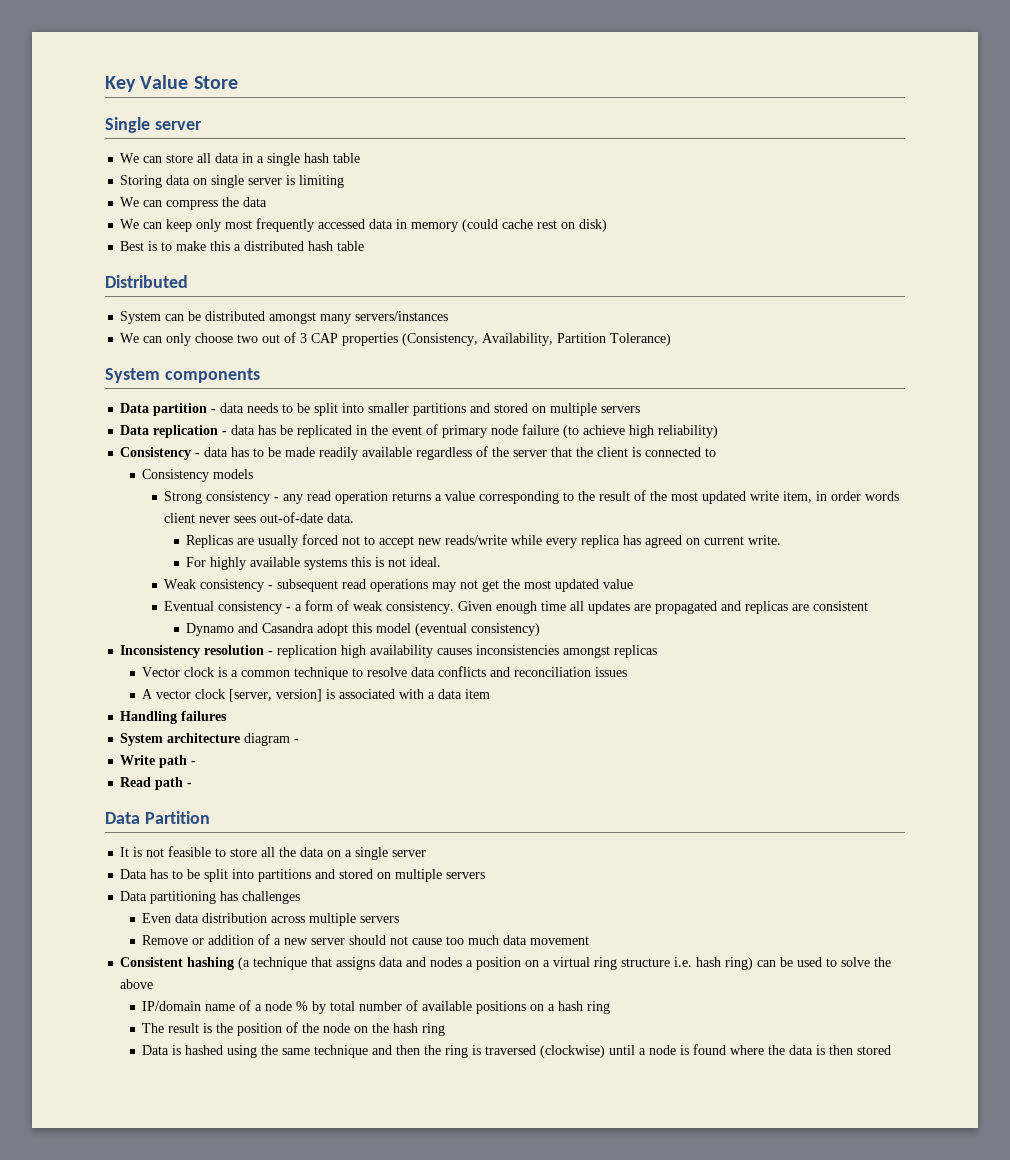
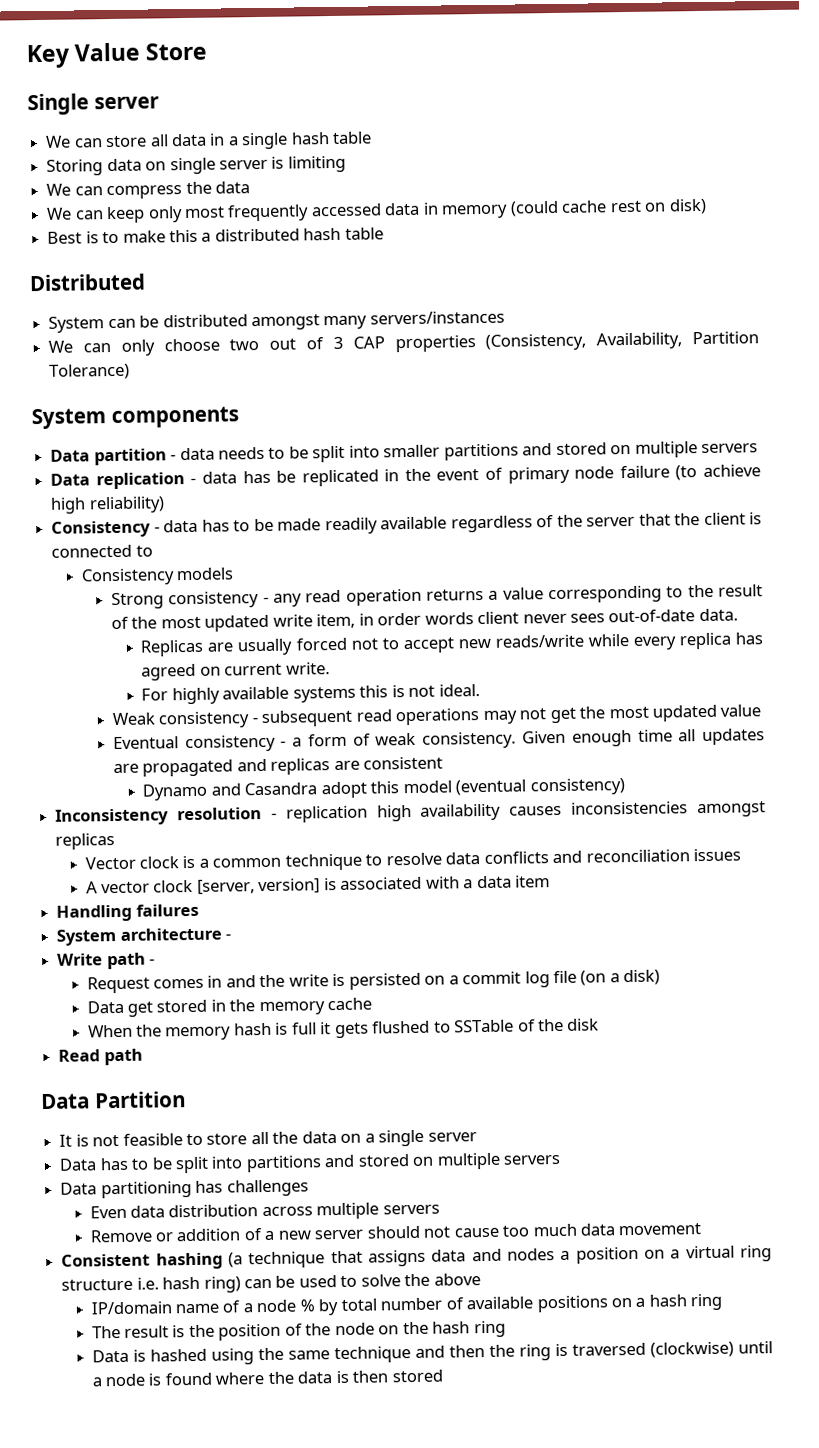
- System architecture diagram -
+ System architecture -
+ Request comes in and the write is persisted on a commit log file (on a disk)
+ Data get stored in the memory cache
+ When the memory hash is full it gets flushed to SSTable of the disk
- Read path -
+ Read path

